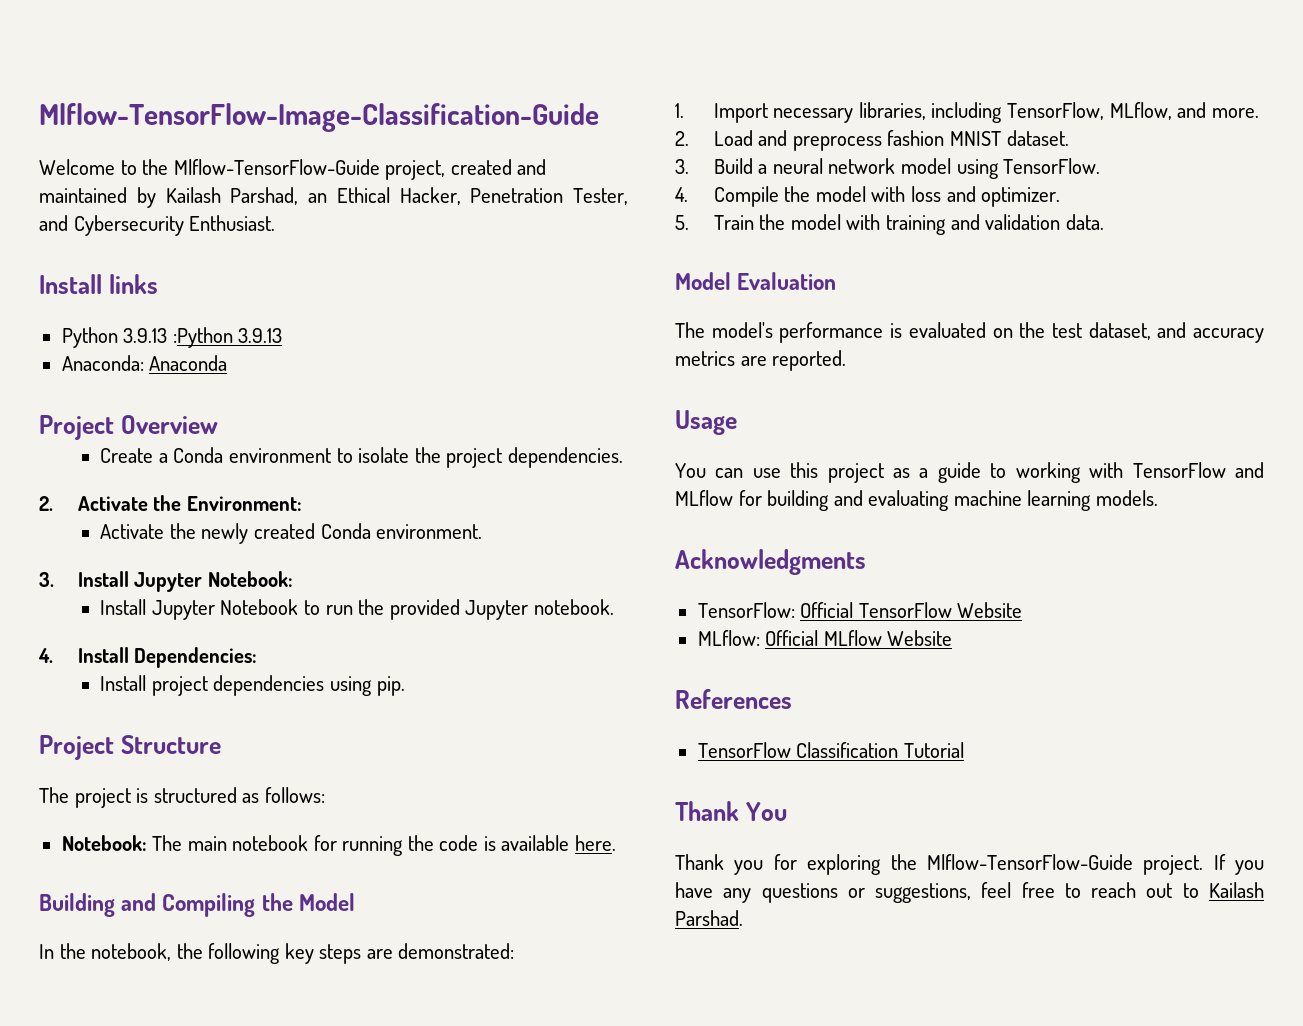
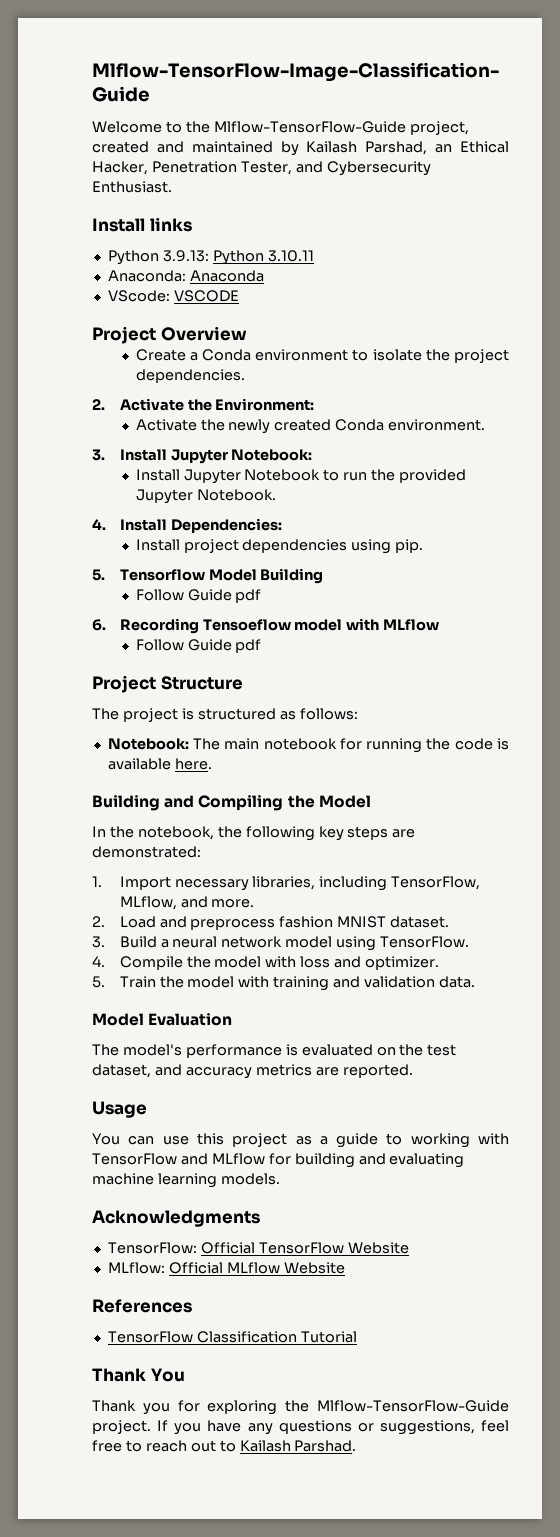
- Python 3.9.13 :Python 3.9.13
+ Python 3.9.13: Python 3.10.11
+ VScode: VSCODE
- Install Jupyter Notebook to run the provided Jupyter notebook.
+ Install Jupyter Notebook to run the provided Jupyter Notebook.
+ 5. Tensorflow Model Building
+ Follow Guide pdf
+ 6. Recording Tensoeflow model with MLflow
+ Follow Guide pdf

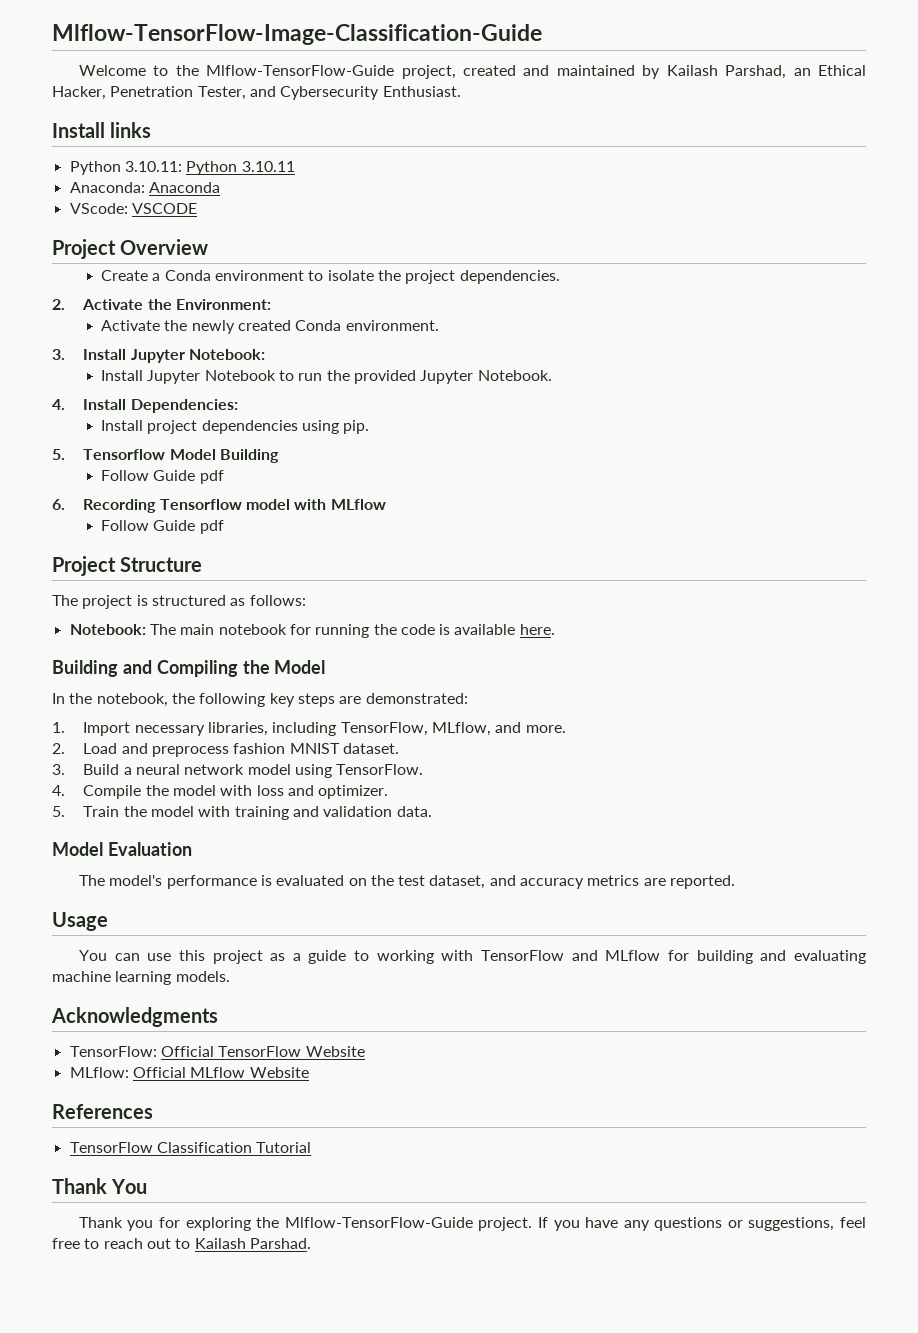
- Python 3.9.13: Python 3.10.11
+ Python 3.10.11: Python 3.10.11
- 6. Recording Tensoeflow model with MLflow
+ 6. Recording Tensorflow model with MLflow

